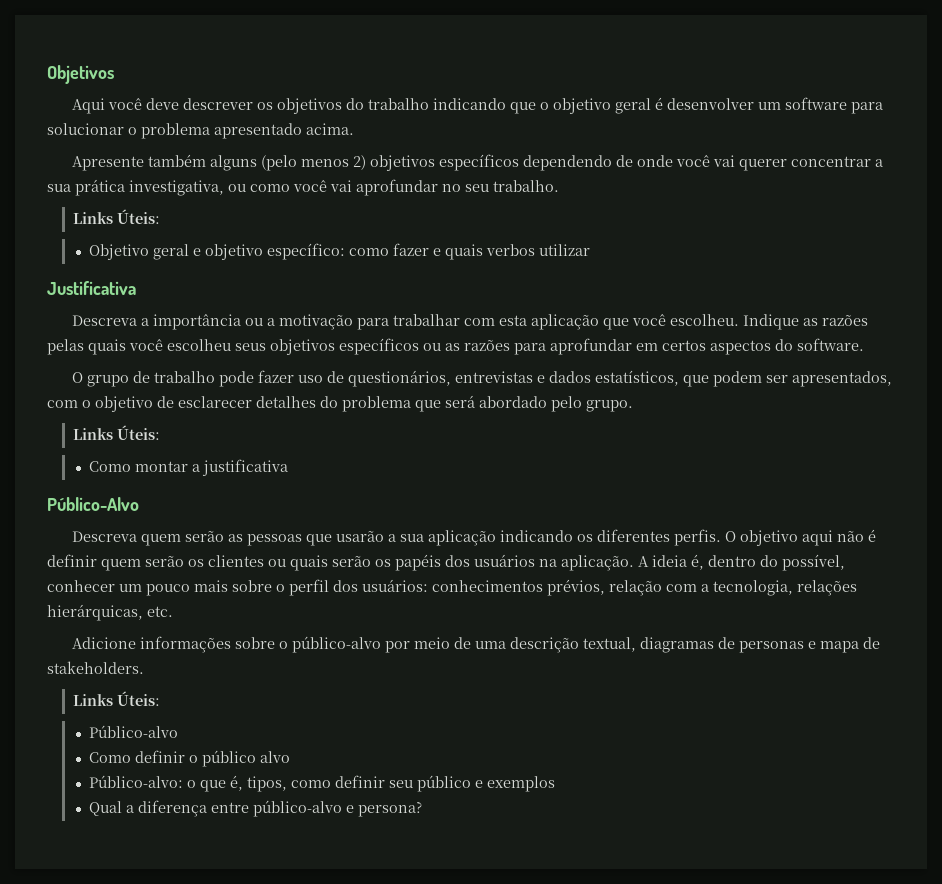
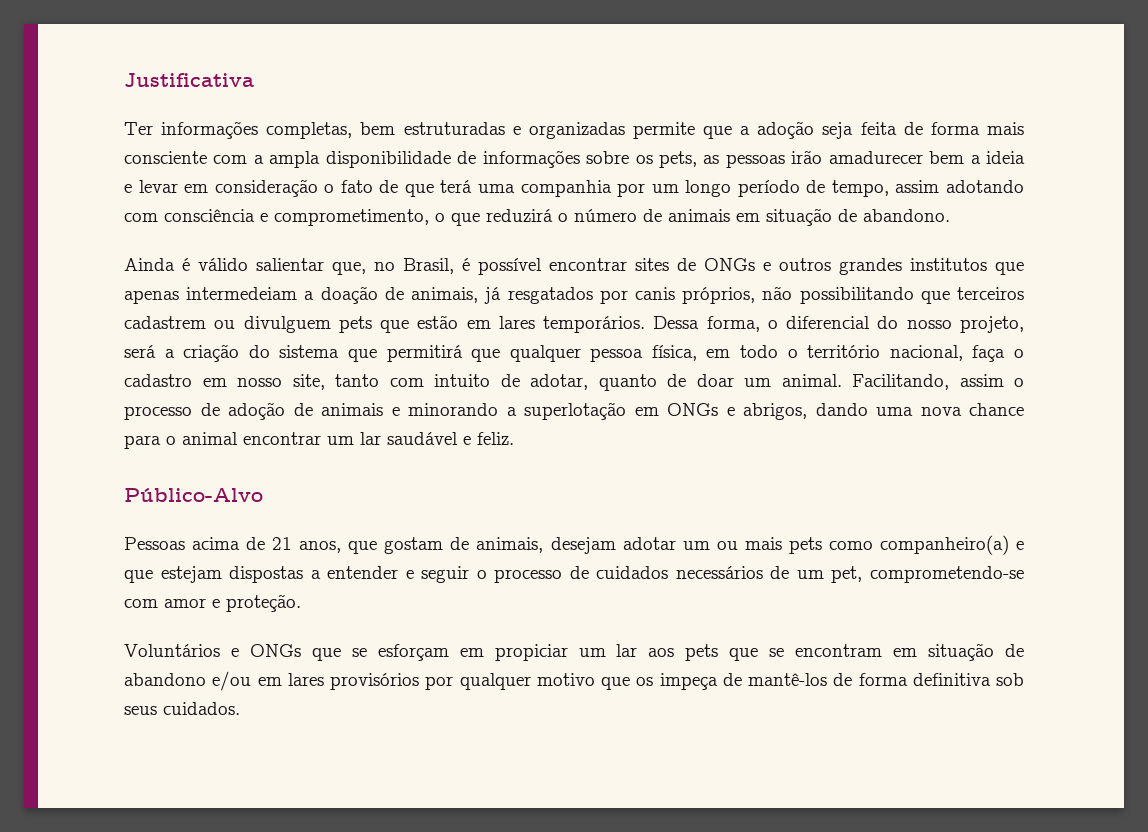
- Objetivos
- Aqui você deve descrever os objetivos do trabalho indicando que o objetivo geral é desenvolver um software para solucionar o problema apresentado acima.
- Apresente também alguns (pelo menos 2) objetivos específicos dependendo de onde você vai querer concentrar a sua prática investigativa, ou como você vai aprofundar no seu trabalho.
- Links Úteis:
- Objetivo geral e objetivo específico: como fazer e quais verbos utilizar
  Justificativa
- Descreva a importância ou a motivação para trabalhar com esta aplicação que você escolheu. Indique as razões pelas quais você escolheu seus objetivos específicos ou as razões para aprofundar em certos aspectos do software.
- O grupo de trabalho pode fazer uso de questionários, entrevistas e dados estatísticos, que podem ser apresentados, com o objetivo de esclarecer detalhes do problema que será abordado pelo grupo.
- Links Úteis:
- Como montar a justificativa
+ Ter informações completas, bem estruturadas e organizadas permite que a adoção seja feita de forma mais consciente com a ampla disponibilidade de informações sobre os pets, as pessoas irão amadurecer bem a ideia e levar em consideração o fato de que terá uma companhia por um longo período de tempo, assim adotando com consciência e comprometimento, o que reduzirá o número de animais em situação de abandono.
+ Ainda é válido salientar que, no Brasil, é possível encontrar sites de ONGs e outros grandes institutos que apenas intermedeiam a doação de animais, já resgatados por canis próprios, não possibilitando que terceiros cadastrem ou divulguem pets que estão em lares temporários. Dessa forma, o diferencial do nosso projeto, será a criação do sistema que permitirá que qualquer pessoa física, em todo o território nacional, faça o cadastro em nosso site, tanto com intuito de adotar, quanto de doar um animal. Facilitando, assim o processo de adoção de animais e minorando a superlotação em ONGs e abrigos, dando uma nova chance para o animal encontrar um lar saudável e feliz.
  Público-Alvo
- Descreva quem serão as pessoas que usarão a sua aplicação indicando os diferentes perfis. O objetivo aqui não é definir quem serão os clientes ou quais serão os papéis dos usuários na aplicação. A ideia é, dentro do possível, conhecer um pouco mais sobre o perfil dos usuários: conhecimentos prévios, relação com a tecnologia, relações hierárquicas, etc.
- Adicione informações sobre o público-alvo por meio de uma descrição textual, diagramas de personas e mapa de stakeholders.
- Links Úteis:
- Público-alvo
- Como definir o público alvo
- Público-alvo: o que é, tipos, como definir seu público e exemplos
- Qual a diferença entre público-alvo e persona?
+ Pessoas acima de 21 anos, que gostam de animais, desejam adotar um ou mais pets como companheiro(a) e que estejam dispostas a entender e seguir o processo de cuidados necessários de um pet, comprometendo-se com amor e proteção.
+ Voluntários e ONGs que se esforçam em propiciar um lar aos pets que se encontram em situação de abandono e/ou em lares provisórios por qualquer motivo que os impeça de mantê-los de forma definitiva sob seus cuidados.

